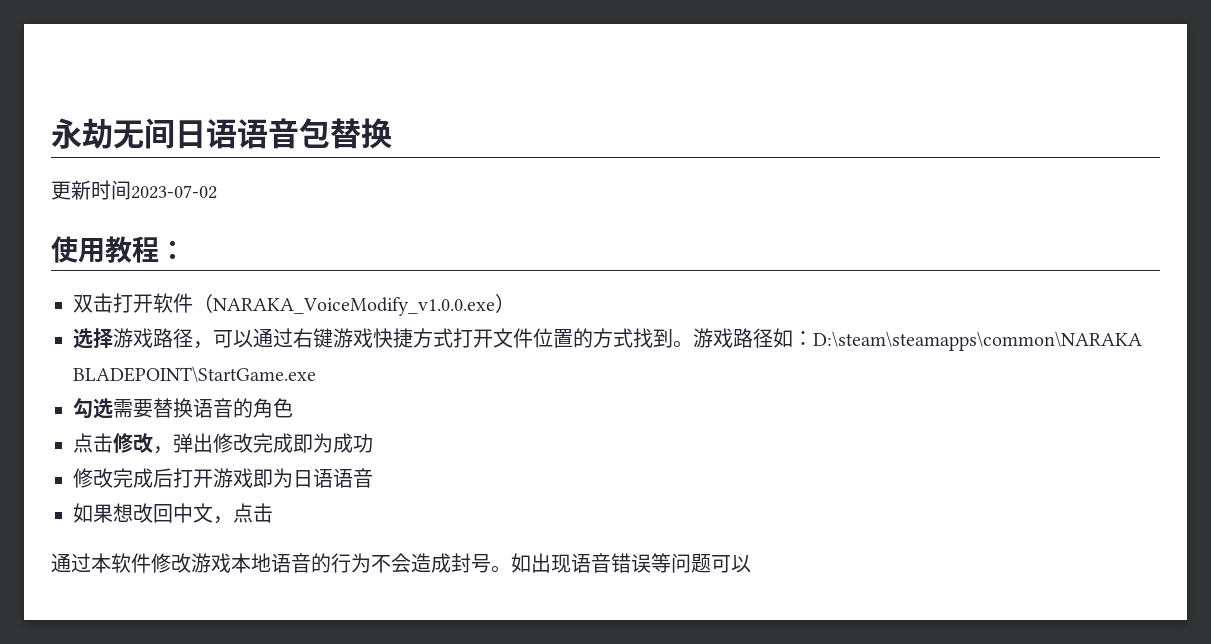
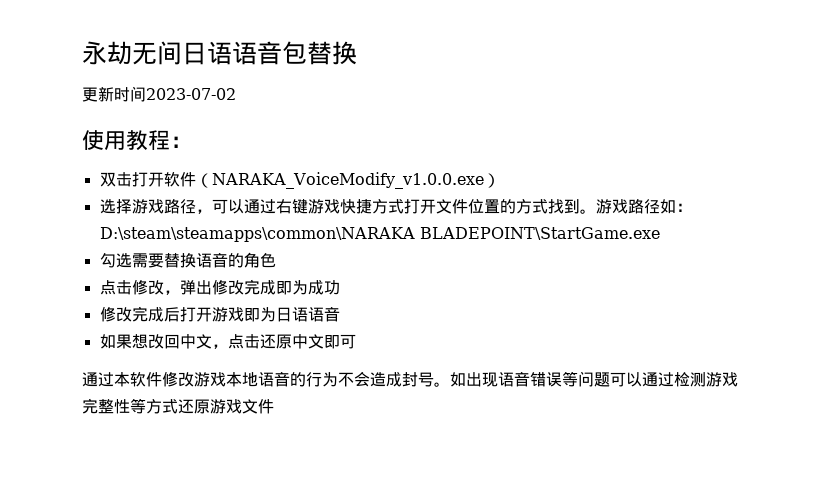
- 如果想改回中文，点击
+ 如果想改回中文，点击还原中文即可
- 如出现语音错误等问题可以
+ 如出现语音错误等问题可以通过检测游戏完整性等方式还原游戏文件

